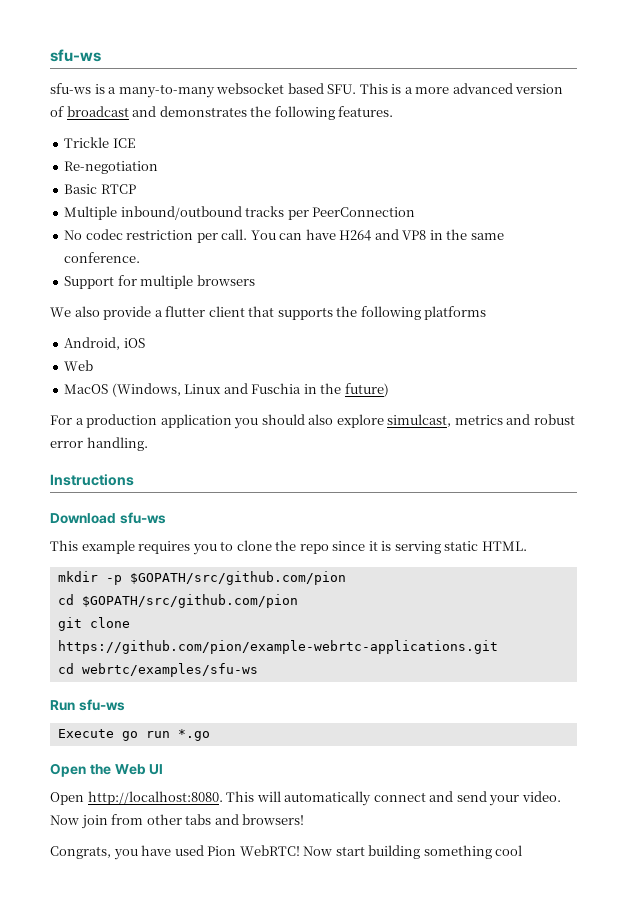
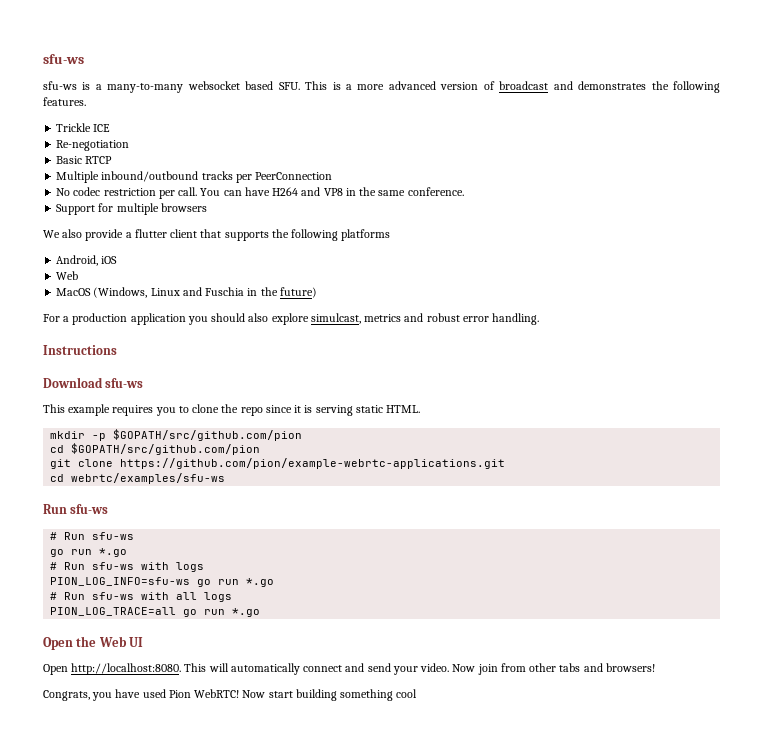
  cd webrtc/examples/sfu-ws
  Run sfu-ws
- Execute go run *.go
+ # Run sfu-ws
+ go run *.go
+ # Run sfu-ws with logs
+ PION_LOG_INFO=sfu-ws go run *.go
+ # Run sfu-ws with all logs
+ PION_LOG_TRACE=all go run *.go

